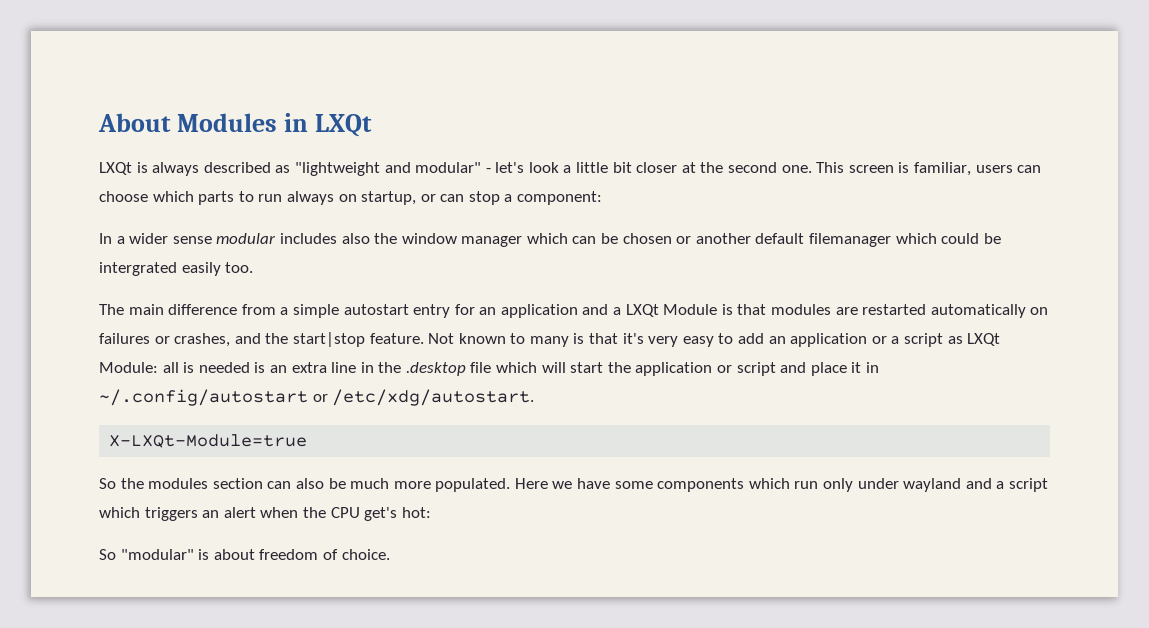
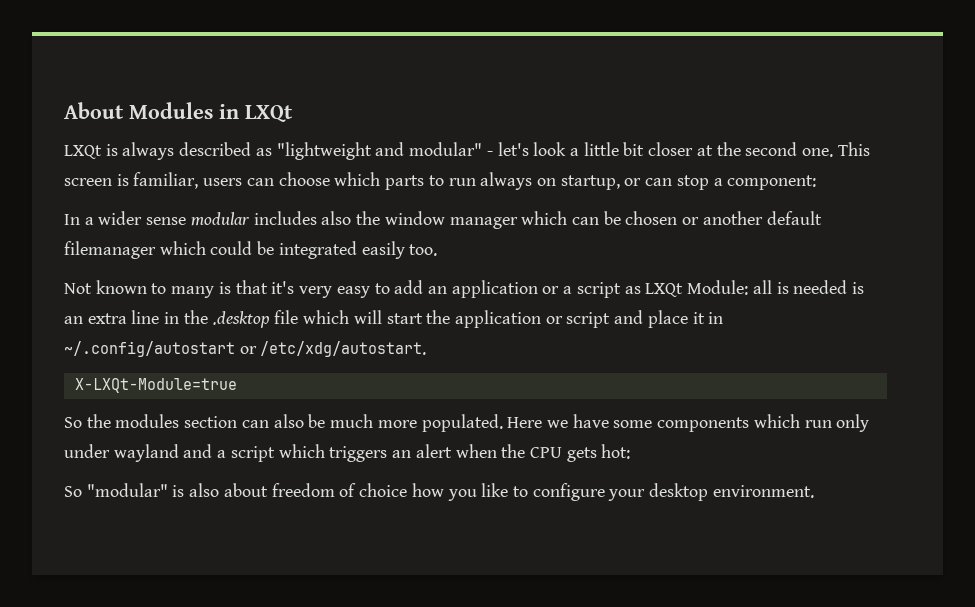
- In a wider sense modular includes also the window manager which can be chosen or another default filemanager which could be intergrated easily too.
+ In a wider sense modular includes also the window manager which can be chosen or another default filemanager which could be integrated easily too.
- The main difference from a simple autostart entry for an application and a LXQt Module is that modules are restarted automatically on failures or crashes, and the start|stop feature.
- Here we have some components which run only under wayland and a script which triggers an alert when the CPU get's hot:
+ Here we have some components which run only under wayland and a script which triggers an alert when the CPU gets hot:
- So "modular" is about freedom of choice.
+ So "modular" is also about freedom of choice how you like to configure your desktop environment.

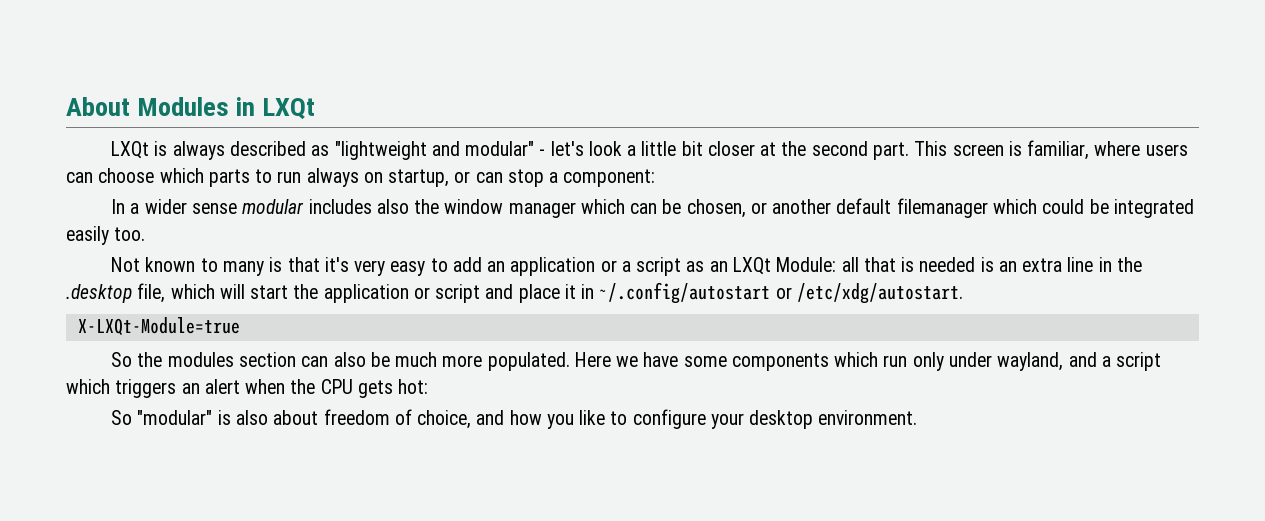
- LXQt is always described as "lightweight and modular" - let's look a little bit closer at the second one.
+ LXQt is always described as "lightweight and modular" - let's look a little bit closer at the second part.
- This screen is familiar, users can choose which parts to run always on startup, or can stop a component:
+ This screen is familiar, where users can choose which parts to run always on startup, or can stop a component:
- In a wider sense modular includes also the window manager which can be chosen or another default filemanager which could be integrated easily too.
+ In a wider sense modular includes also the window manager which can be chosen, or another default filemanager which could be integrated easily too.
- Not known to many is that it's very easy to add an application or a script as LXQt Module: all is needed is an extra line in the .desktop file which will start the application or script and place it in ~/.config/autostart or /etc/xdg/autostart.
+ Not known to many is that it's very easy to add an application or a script as an LXQt Module: all that is needed is an extra line in the .desktop file, which will start the application or script and place it in ~/.config/autostart or /etc/xdg/autostart.
- Here we have some components which run only under wayland and a script which triggers an alert when the CPU gets hot:
+ Here we have some components which run only under wayland, and a script which triggers an alert when the CPU gets hot:
- So "modular" is also about freedom of choice how you like to configure your desktop environment.
+ So "modular" is also about freedom of choice, and how you like to configure your desktop environment.

